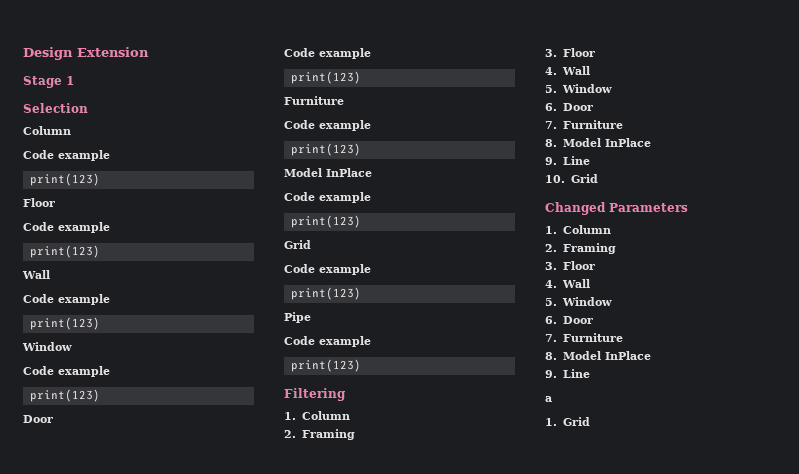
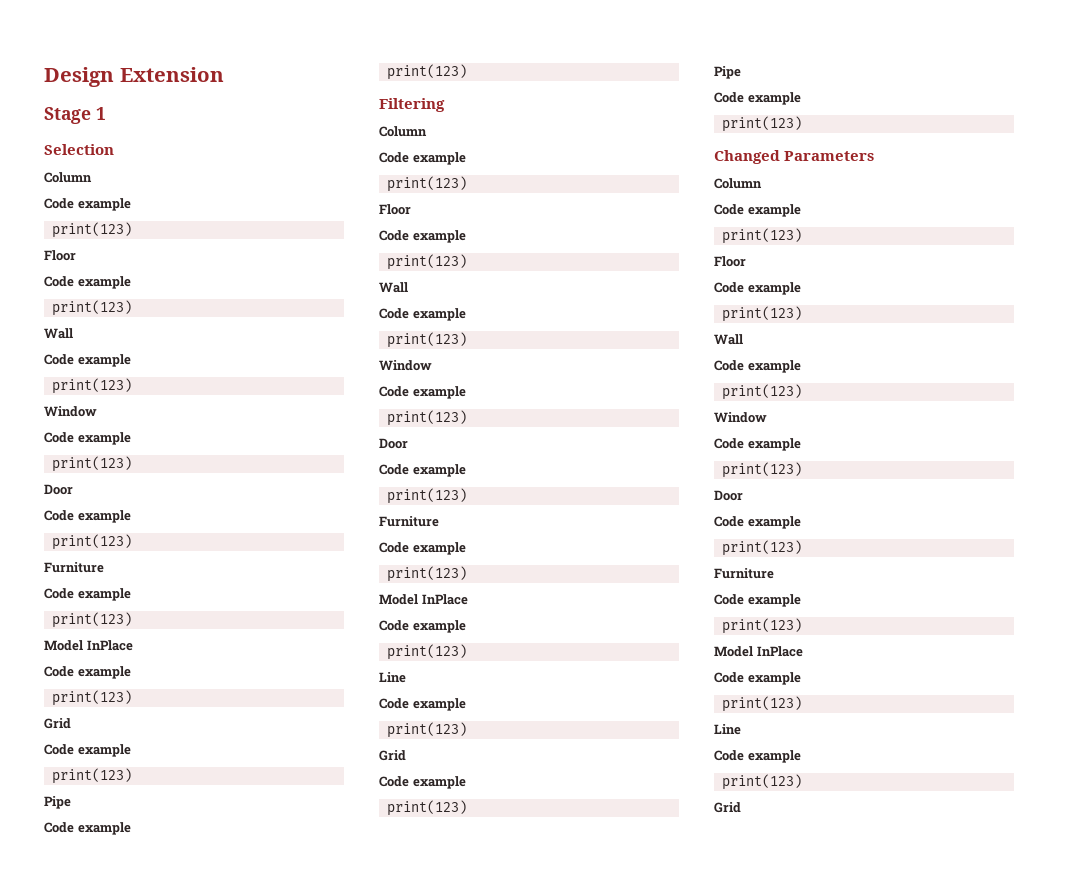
  Filtering
- 1. Column
- 2. Framing
- 3. Floor
- 4. Wall
- 5. Window
- 6. Door
- 7. Furniture
- 8. Model InPlace
- 9. Line
- 10. Grid
+ Column
+ Code example
+ print(123)
+ Floor
+ Code example
+ print(123)
+ Wall
+ Code example
+ print(123)
+ Window
+ Code example
+ print(123)
+ Door
+ Code example
+ print(123)
+ Furniture
+ Code example
+ print(123)
+ Model InPlace
+ Code example
+ print(123)
+ Line
+ Code example
+ print(123)
+ Grid
+ Code example
+ print(123)
+ Pipe
+ Code example
+ print(123)
  Changed Parameters
- 1. Column
- 2. Framing
- 3. Floor
- 4. Wall
- 5. Window
- 6. Door
- 7. Furniture
- 8. Model InPlace
- 9. Line
- a
- 1. Grid
+ Column
+ Code example
+ print(123)
+ Floor
+ Code example
+ print(123)
+ Wall
+ Code example
+ print(123)
+ Window
+ Code example
+ print(123)
+ Door
+ Code example
+ print(123)
+ Furniture
+ Code example
+ print(123)
+ Model InPlace
+ Code example
+ print(123)
+ Line
+ Code example
+ print(123)
+ Grid

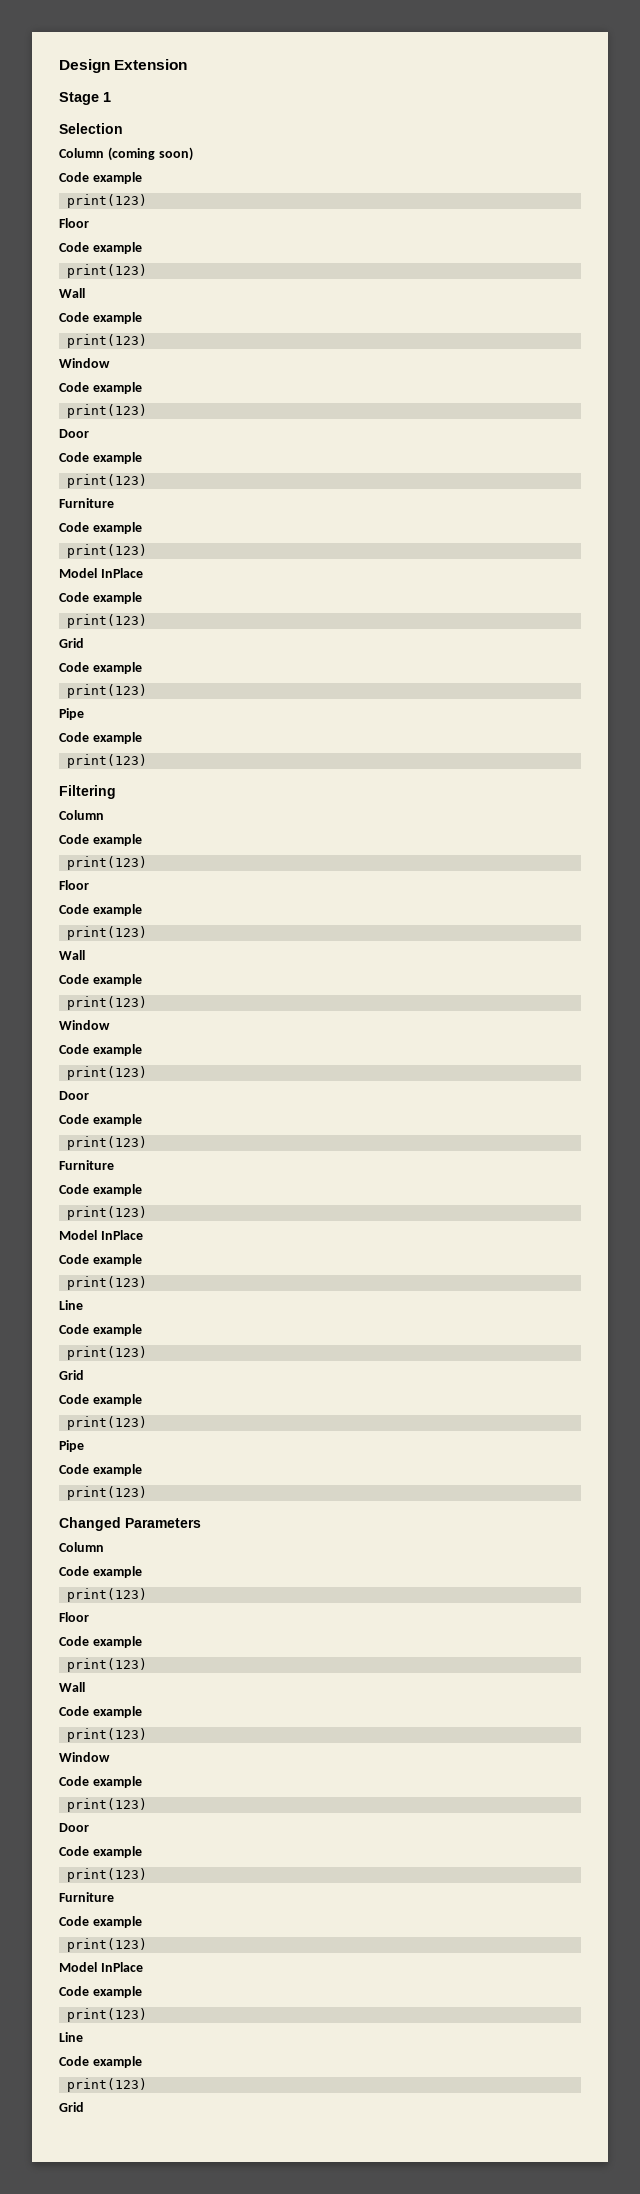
  Selection
- Column
+ Column (coming soon)

